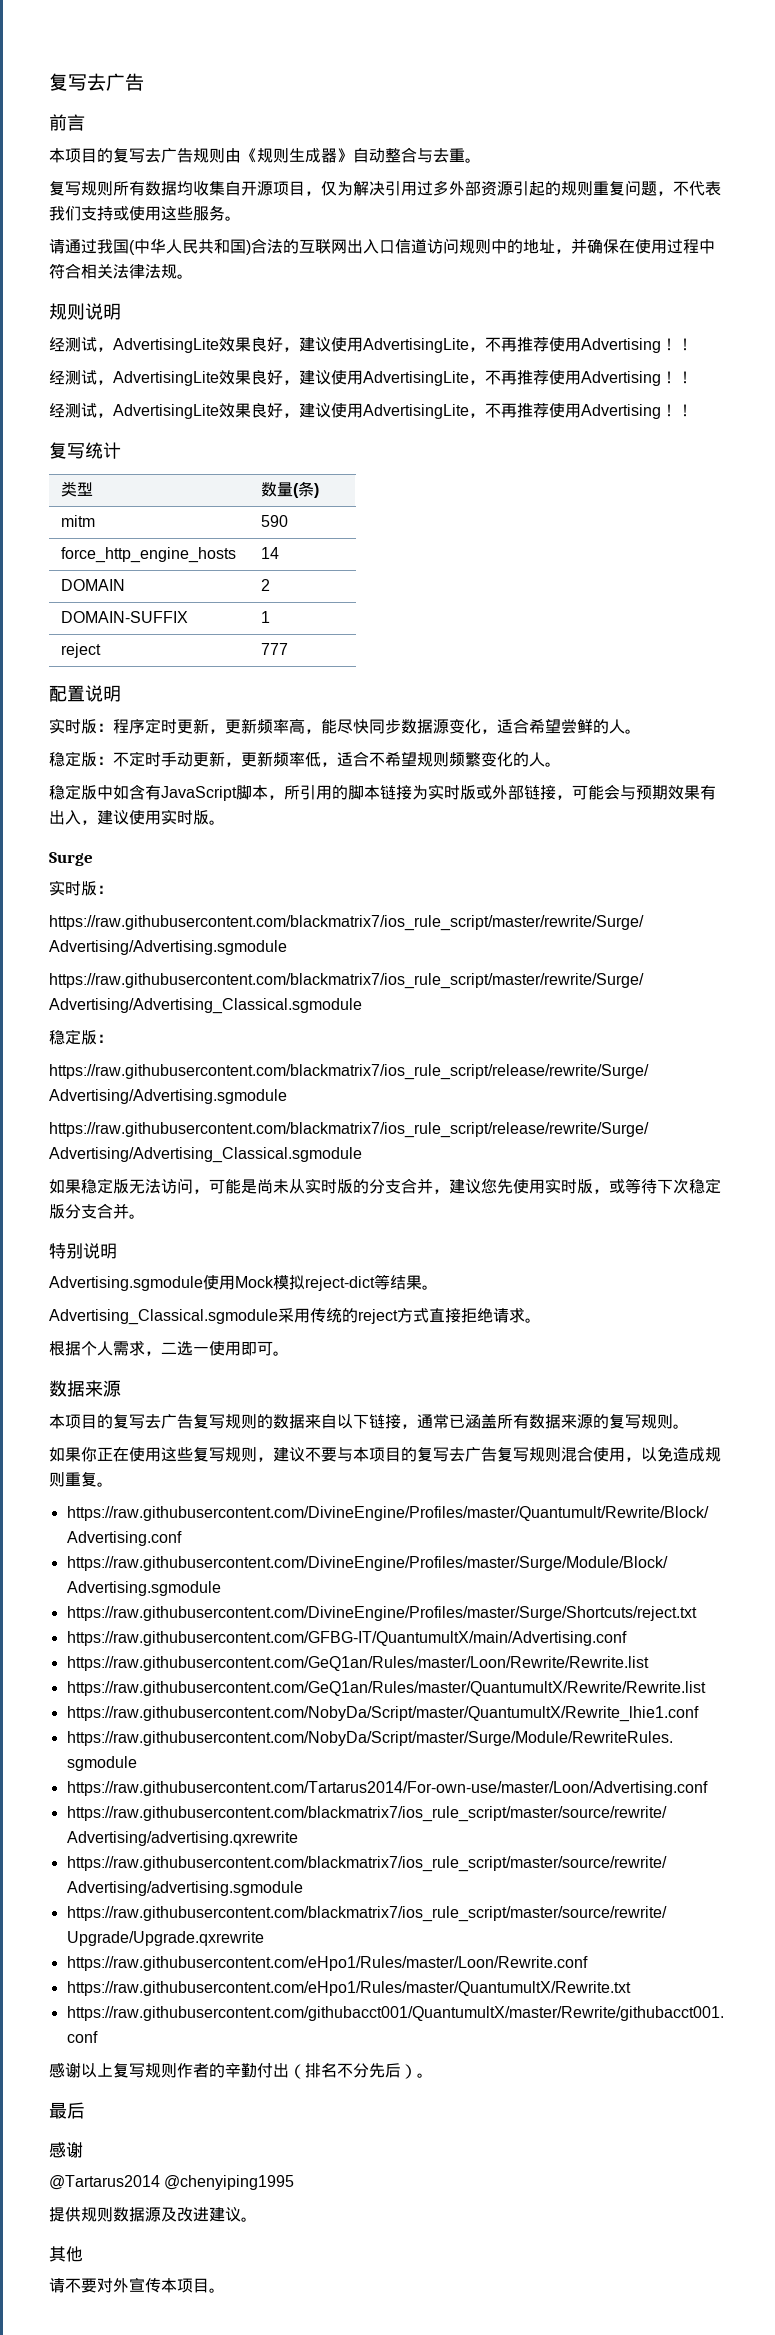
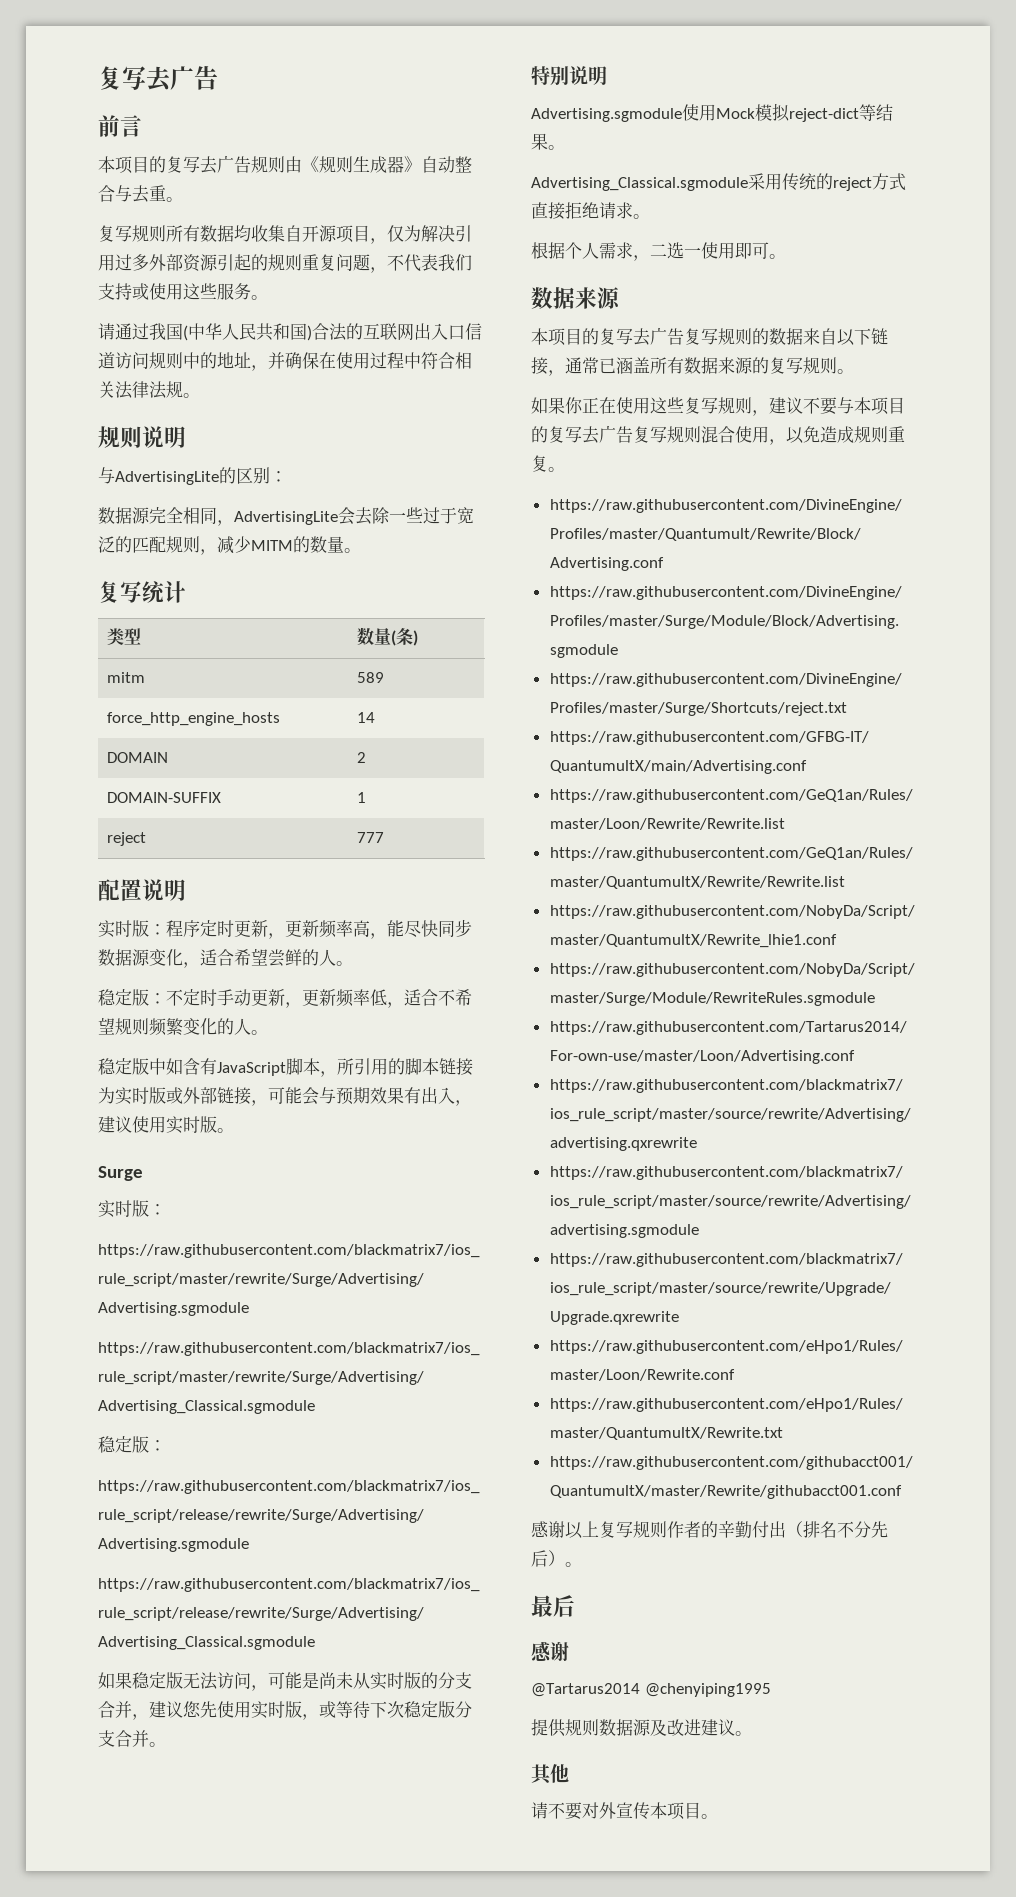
  规则说明
- 经测试，AdvertisingLite效果良好，建议使用AdvertisingLite，不再推荐使用Advertising！！
- 经测试，AdvertisingLite效果良好，建议使用AdvertisingLite，不再推荐使用Advertising！！
- 经测试，AdvertisingLite效果良好，建议使用AdvertisingLite，不再推荐使用Advertising！！
+ 与AdvertisingLite的区别：
+ 数据源完全相同，AdvertisingLite会去除一些过于宽泛的匹配规则，减少MITM的数量。
- mitm | 590
+ mitm | 589

